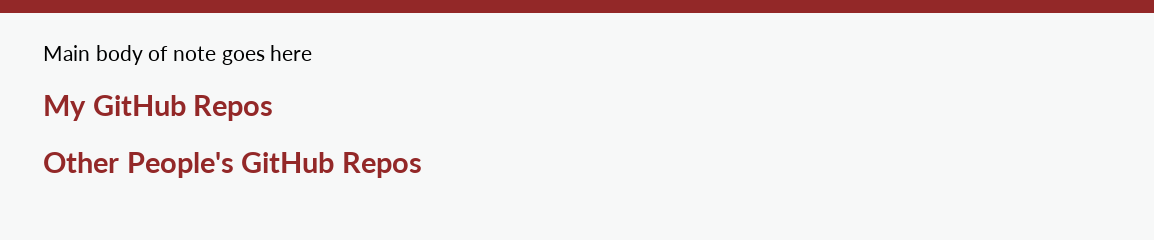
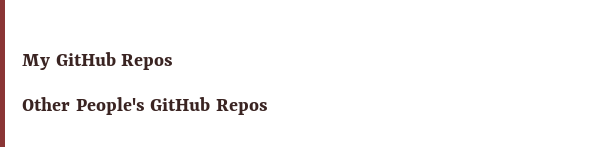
- Main body of note goes here

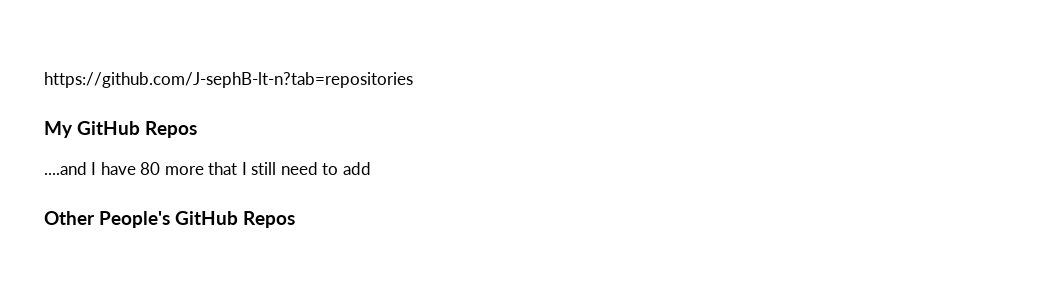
+ https://github.com/J-sephB-lt-n?tab=repositories
+ ....and I have 80 more that I still need to add

